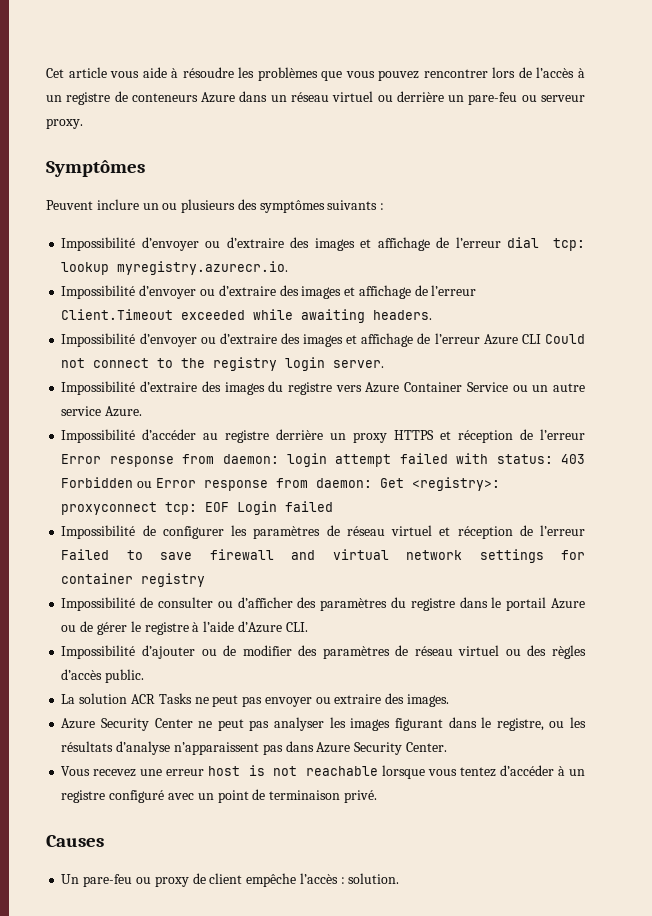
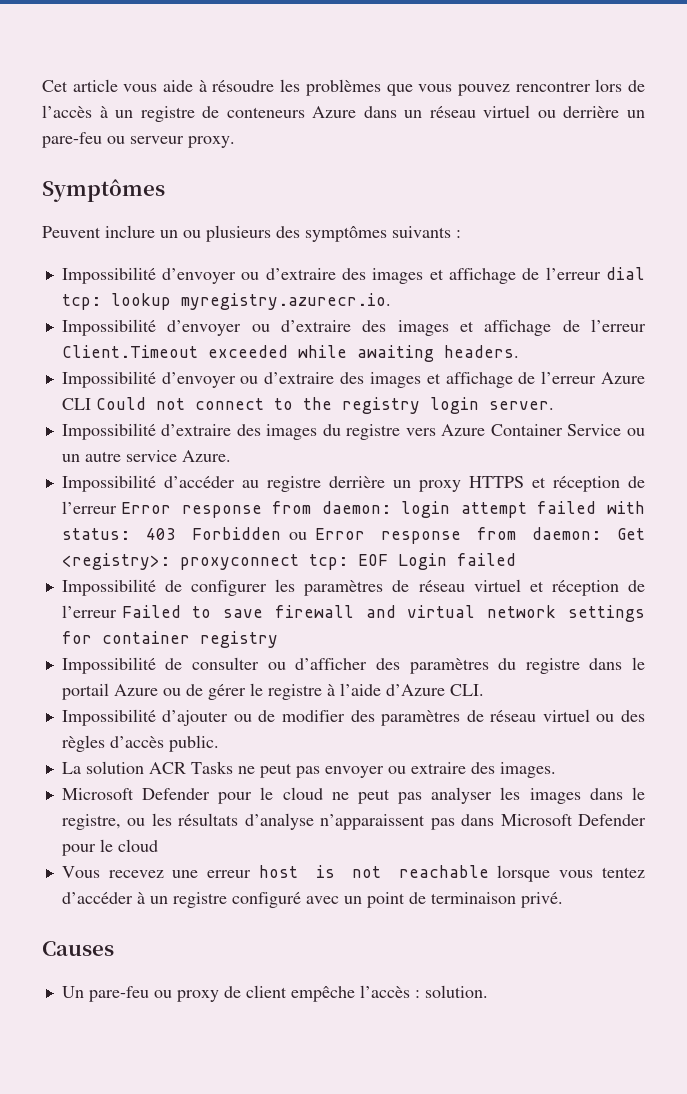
- Azure Security Center ne peut pas analyser les images figurant dans le registre, ou les résultats d’analyse n’apparaissent pas dans Azure Security Center.
+ Microsoft Defender pour le cloud ne peut pas analyser les images dans le registre, ou les résultats d’analyse n’apparaissent pas dans Microsoft Defender pour le cloud

